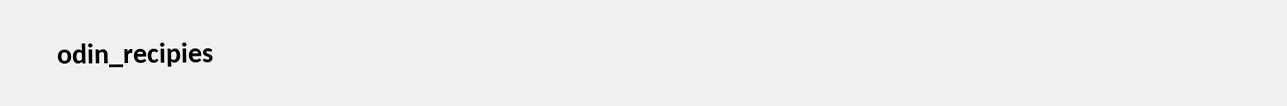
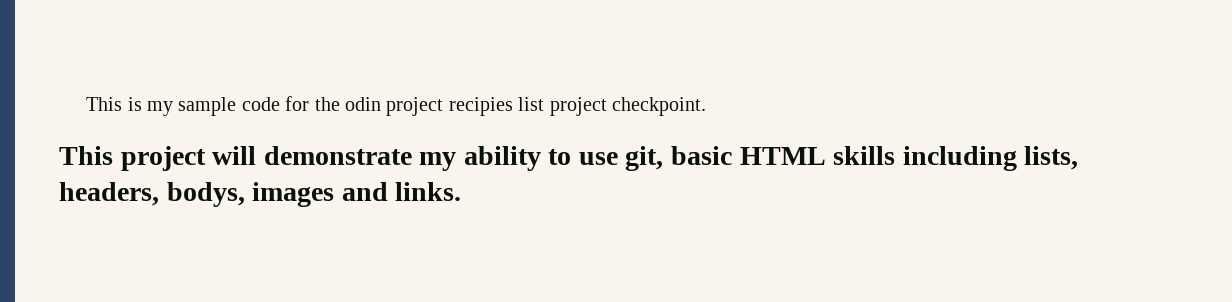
- odin_recipies
+ This is my sample code for the odin project recipies list project checkpoint.
+ This project will demonstrate my ability to use git, basic HTML skills including lists, headers, bodys, images and links.

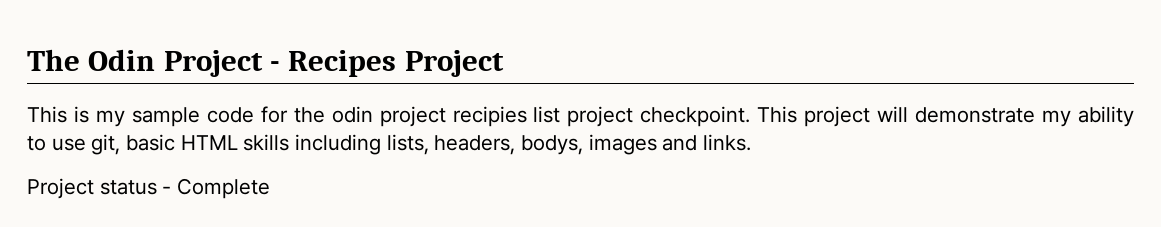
+ The Odin Project - Recipes Project
- This is my sample code for the odin project recipies list project checkpoint.
- This project will demonstrate my ability to use git, basic HTML skills including lists, headers, bodys, images and links.
+ This is my sample code for the odin project recipies list project checkpoint. This project will demonstrate my ability to use git, basic HTML skills including lists, headers, bodys, images and links.
+ Project status - Complete

